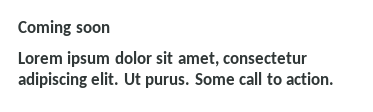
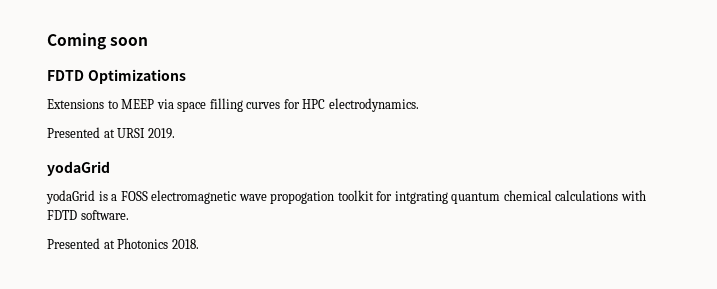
- Lorem ipsum dolor sit amet, consectetur adipiscing elit. Ut purus. Some call to action.
+ FDTD Optimizations
+ Extensions to MEEP via space filling curves for HPC electrodynamics.
+ Presented at URSI 2019.
+ yodaGrid
+ yodaGrid is a FOSS electromagnetic wave propogation toolkit for intgrating quantum chemical calculations with FDTD software.
+ Presented at Photonics 2018.

